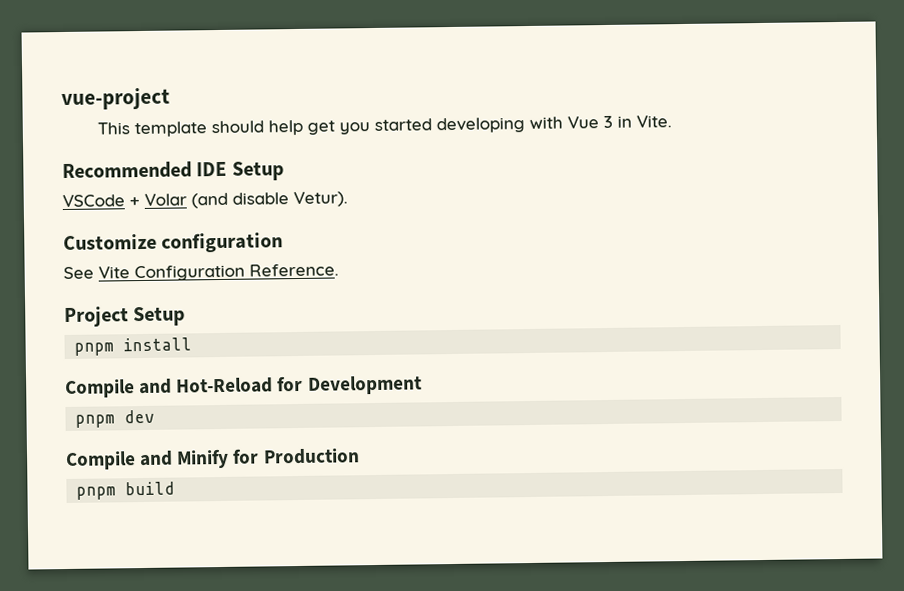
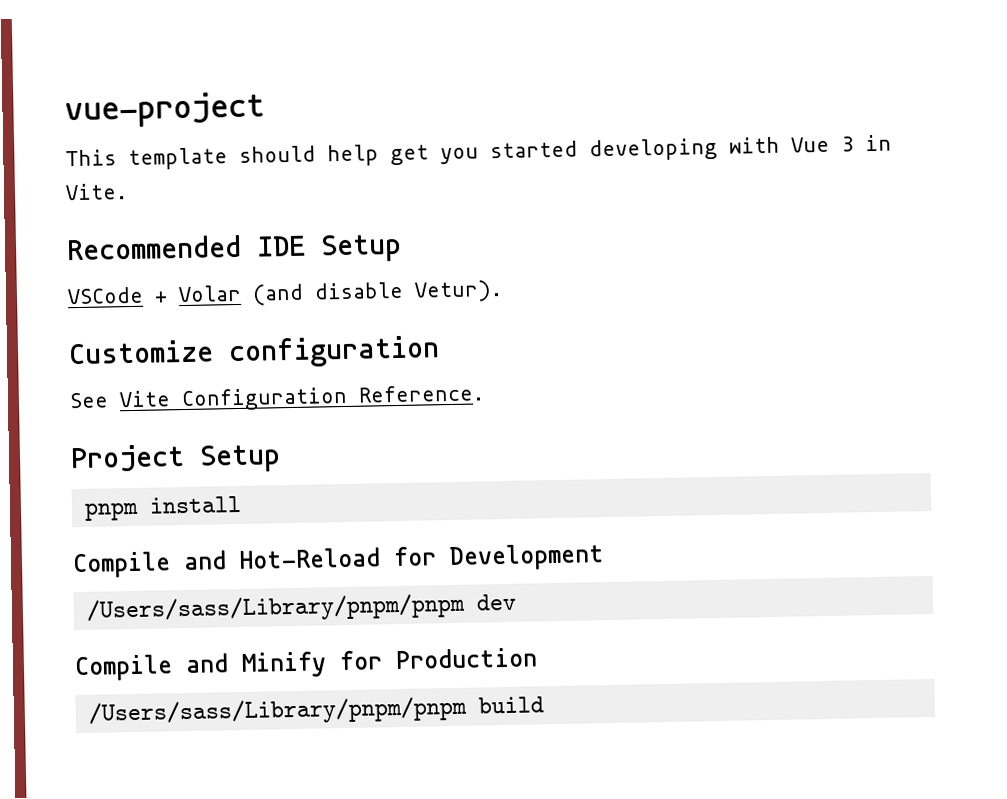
- pnpm dev
+ /Users/sass/Library/pnpm/pnpm dev
- pnpm build
+ /Users/sass/Library/pnpm/pnpm build

